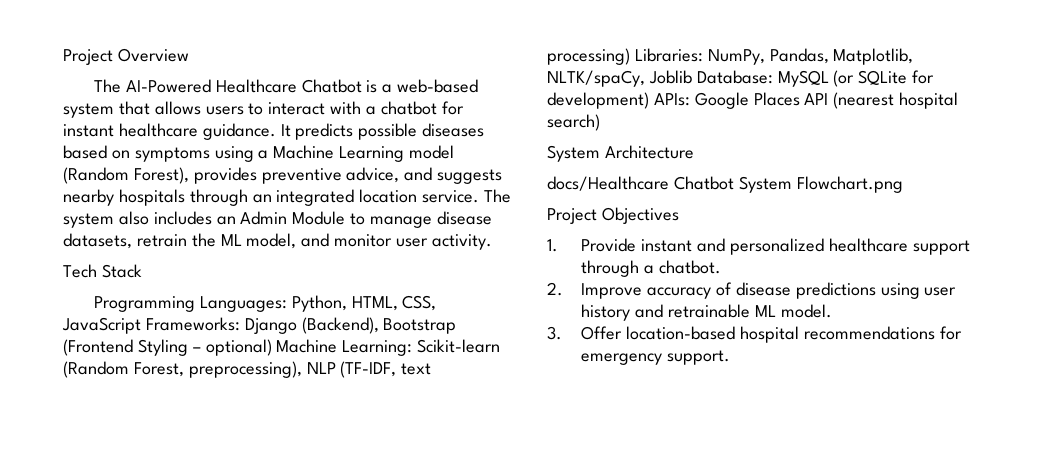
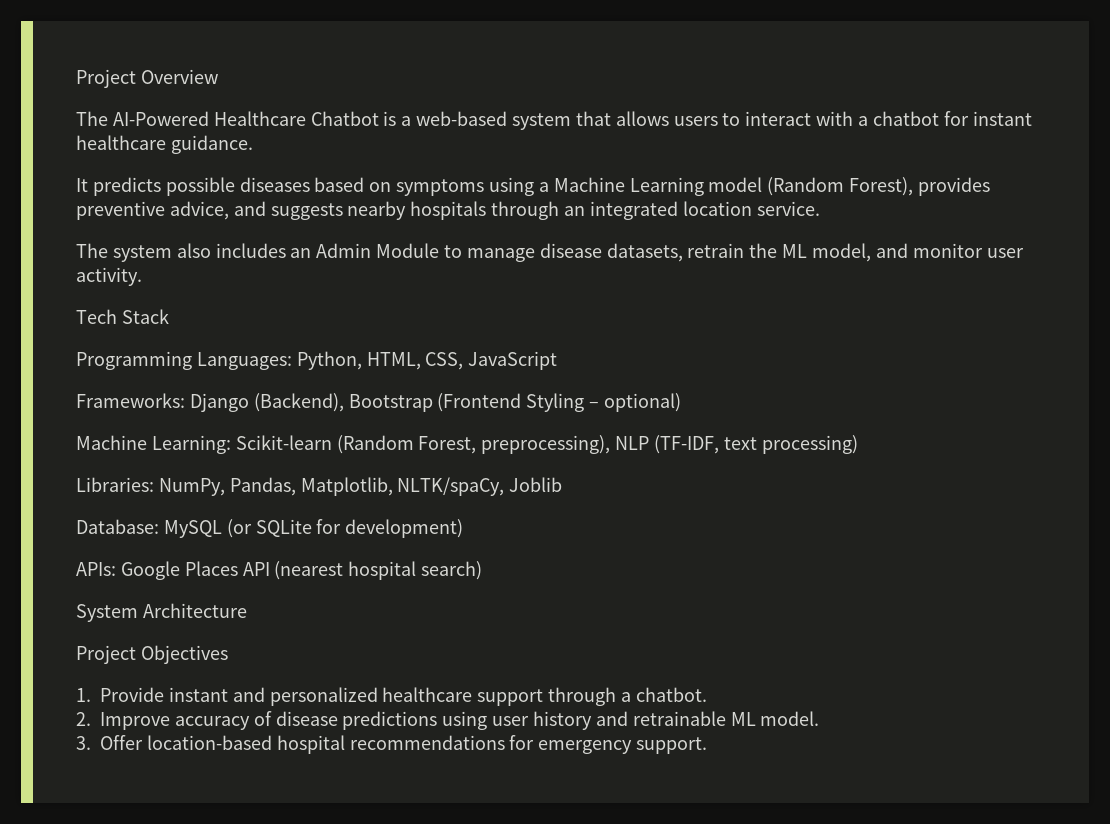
- The AI-Powered Healthcare Chatbot is a web-based system that allows users to interact with a chatbot for instant healthcare guidance. It predicts possible diseases based on symptoms using a Machine Learning model (Random Forest), provides preventive advice, and suggests nearby hospitals through an integrated location service. The system also includes an Admin Module to manage disease datasets, retrain the ML model, and monitor user activity.
+ The AI-Powered Healthcare Chatbot is a web-based system that allows users to interact with a chatbot for instant healthcare guidance.
+ It predicts possible diseases based on symptoms using a Machine Learning model (Random Forest), provides preventive advice, and suggests nearby hospitals through an integrated location service.
+ The system also includes an Admin Module to manage disease datasets, retrain the ML model, and monitor user activity.
- Programming Languages: Python, HTML, CSS, JavaScript Frameworks: Django (Backend), Bootstrap (Frontend Styling – optional) Machine Learning: Scikit-learn (Random Forest, preprocessing), NLP (TF-IDF, text processing) Libraries: NumPy, Pandas, Matplotlib, NLTK/spaCy, Joblib Database: MySQL (or SQLite for development) APIs: Google Places API (nearest hospital search)
+ Programming Languages: Python, HTML, CSS, JavaScript
+ Frameworks: Django (Backend), Bootstrap (Frontend Styling – optional)
+ Machine Learning: Scikit-learn (Random Forest, preprocessing), NLP (TF-IDF, text processing)
+ Libraries: NumPy, Pandas, Matplotlib, NLTK/spaCy, Joblib
+ Database: MySQL (or SQLite for development)
+ APIs: Google Places API (nearest hospital search)
- docs/Healthcare Chatbot System Flowchart.png

